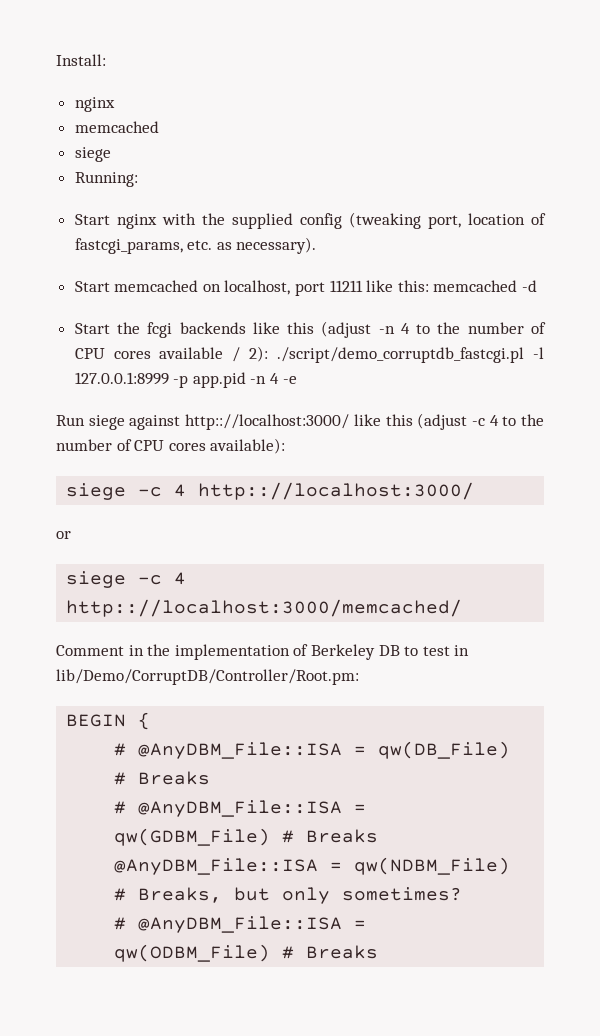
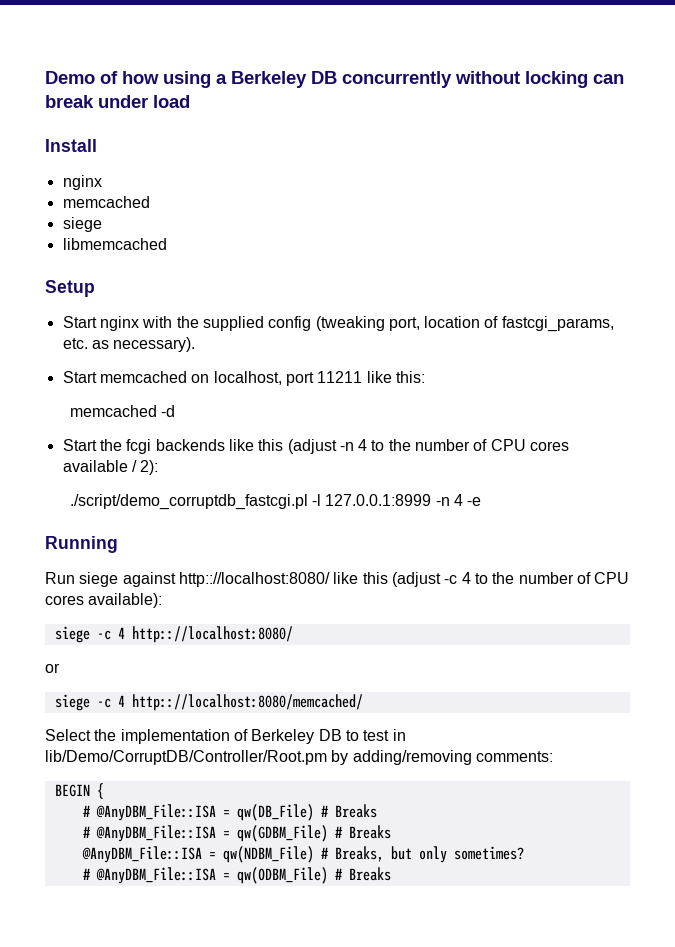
- Install:
+ Demo of how using a Berkeley DB concurrently without locking can break under load
+ Install
- Running:
+ libmemcached
+ Setup
- Start memcached on localhost, port 11211 like this: memcached -d
+ Start memcached on localhost, port 11211 like this:
+ memcached -d
- Start the fcgi backends like this (adjust -n 4 to the number of CPU cores available / 2): ./script/demo_corruptdb_fastcgi.pl -l 127.0.0.1:8999 -p app.pid -n 4 -e
+ Start the fcgi backends like this (adjust -n 4 to the number of CPU cores available / 2):
+ ./script/demo_corruptdb_fastcgi.pl -l 127.0.0.1:8999 -n 4 -e
+ Running
- Run siege against http:://localhost:3000/ like this (adjust -c 4 to the number of CPU cores available):
+ Run siege against http:://localhost:8080/ like this (adjust -c 4 to the number of CPU cores available):
- siege -c 4 http:://localhost:3000/
+ siege -c 4 http:://localhost:8080/
- siege -c 4 http:://localhost:3000/memcached/
- Comment in the implementation of Berkeley DB to test in lib/Demo/CorruptDB/Controller/Root.pm:
+ siege -c 4 http:://localhost:8080/memcached/
+ Select the implementation of Berkeley DB to test in lib/Demo/CorruptDB/Controller/Root.pm by adding/removing comments:

